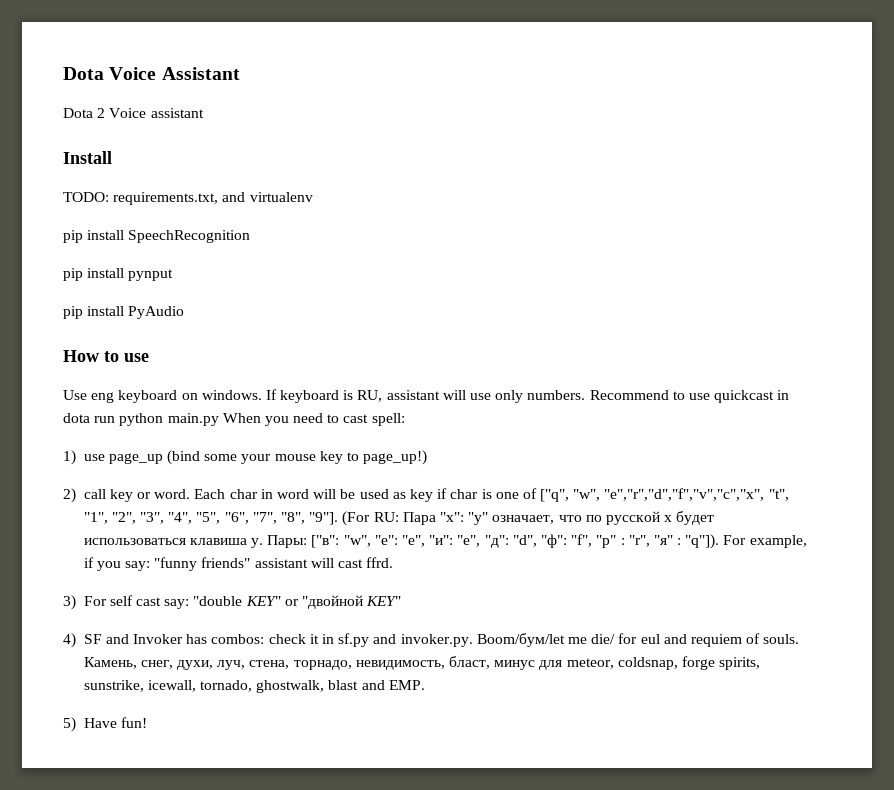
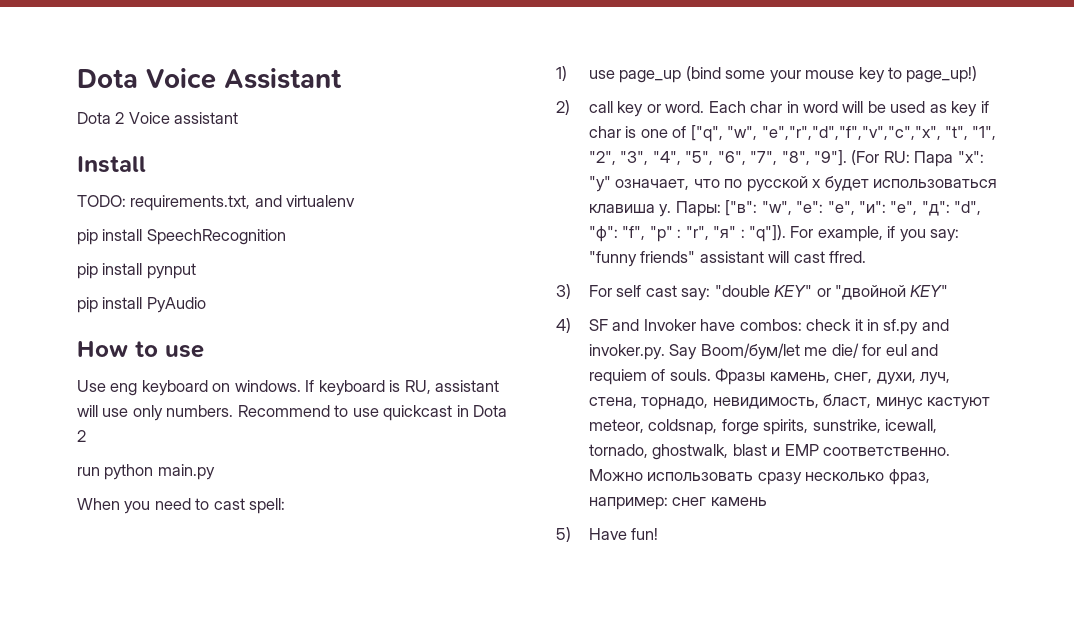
- Recommend to use quickcast in dota run python main.py When you need to cast spell:
+ Recommend to use quickcast in Dota 2
+ run python main.py
+ When you need to cast spell:
- For example, if you say: "funny friends" assistant will cast ffrd.
+ For example, if you say: "funny friends" assistant will cast ffred.
- 4) SF and Invoker has combos: check it in sf.py and invoker.py. Boom/бум/let me die/ for eul and requiem of souls.
+ 4) SF and Invoker have combos: check it in sf.py and invoker.py. Say Boom/бум/let me die/ for eul and requiem of souls.
- Камень, снег, духи, луч, стена, торнадо, невидимость, бласт, минус для meteor, coldsnap, forge spirits, sunstrike, icewall, tornado, ghostwalk, blast and EMP.
+ Фразы камень, снег, духи, луч, стена, торнадо, невидимость, бласт, минус кастуют meteor, coldsnap, forge spirits, sunstrike, icewall, tornado, ghostwalk, blast и EMP соответственно. Можно использовать сразу несколько фраз, например: снег камень

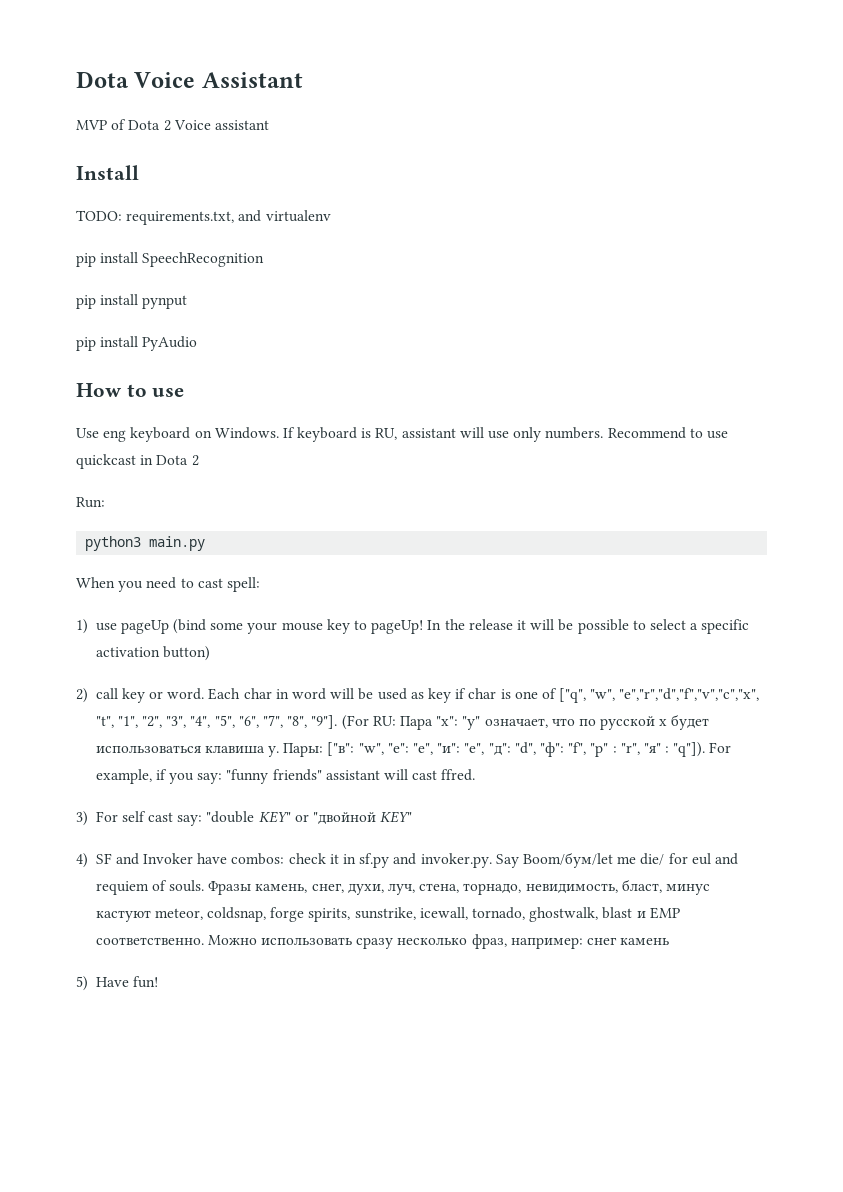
- Dota 2 Voice assistant
+ MVP of Dota 2 Voice assistant
- Use eng keyboard on windows.
+ Use eng keyboard on Windows.
- run python main.py
+ Run:
+ python3 main.py
- 1) use page_up (bind some your mouse key to page_up!)
+ 1) use pageUp (bind some your mouse key to pageUp! In the release it will be possible to select a specific activation button)

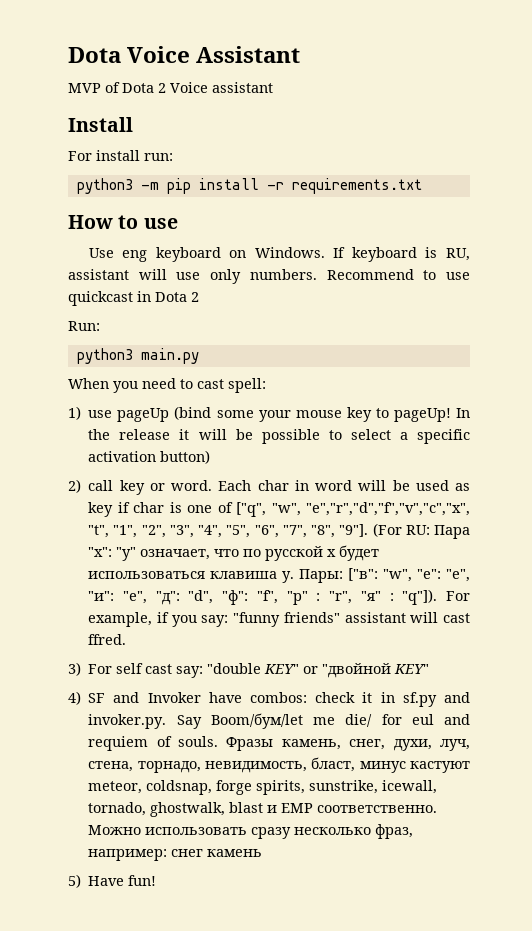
- TODO: requirements.txt, and virtualenv
- pip install SpeechRecognition
- pip install pynput
- pip install PyAudio
+ For install run:
+ python3 -m pip install -r requirements.txt

